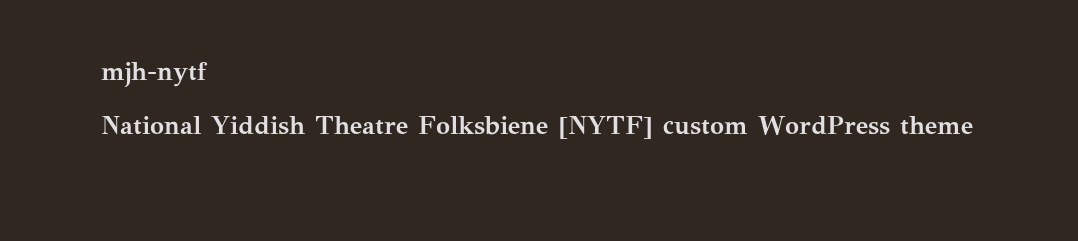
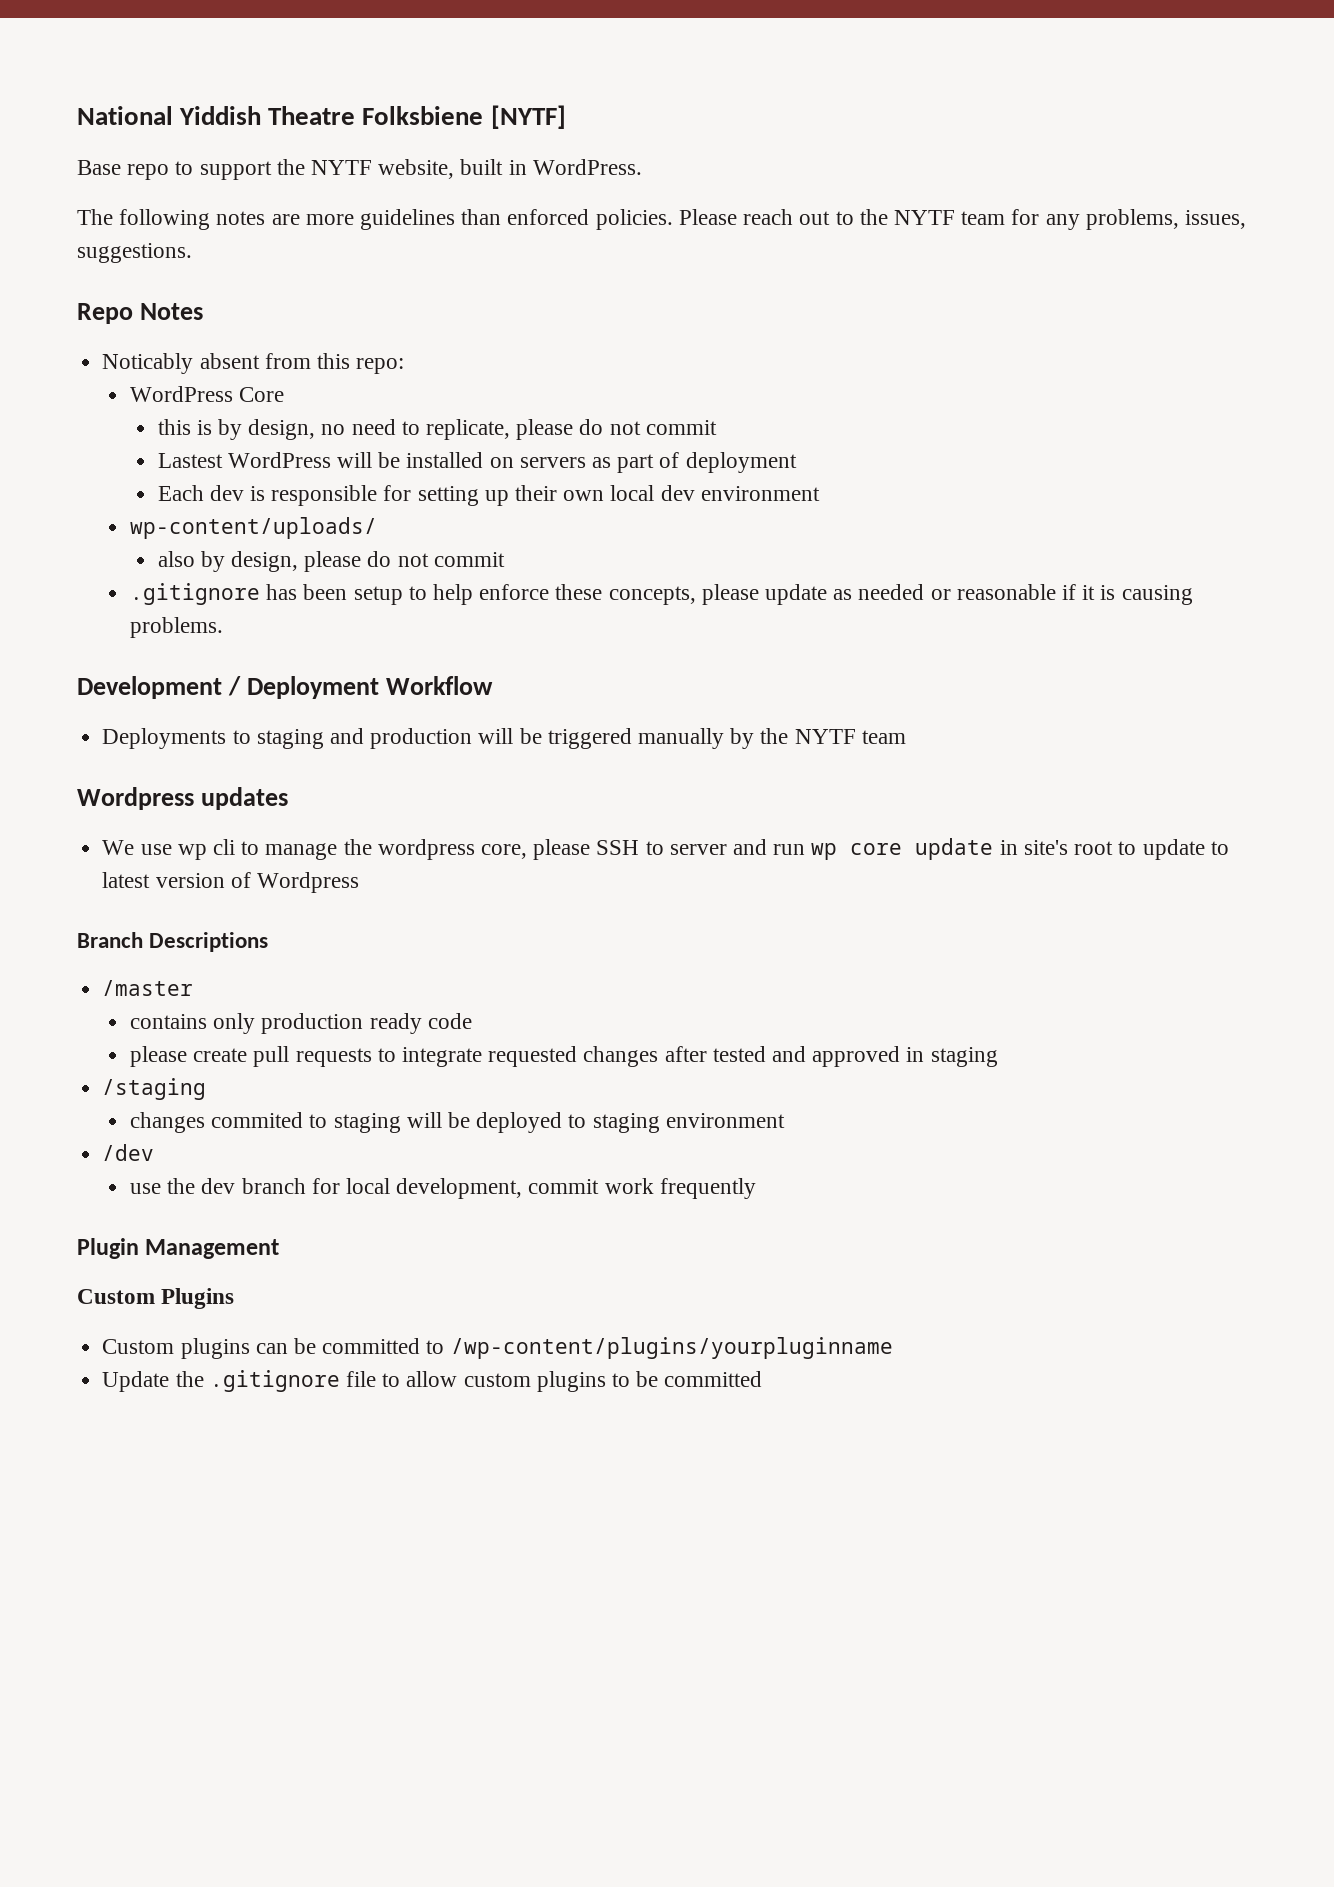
- mjh-nytf
- National Yiddish Theatre Folksbiene [NYTF] custom WordPress theme
+ National Yiddish Theatre Folksbiene [NYTF]
+ Base repo to support the NYTF website, built in WordPress.
+ The following notes are more guidelines than enforced policies. Please reach out to the NYTF team for any problems, issues, suggestions.
+ Repo Notes
+ Noticably absent from this repo:
+ WordPress Core
+ this is by design, no need to replicate, please do not commit
+ Lastest WordPress will be installed on servers as part of deployment
+ Each dev is responsible for setting up their own local dev environment
+ wp-content/uploads/
+ also by design, please do not commit
+ .gitignore has been setup to help enforce these concepts, please update as needed or reasonable if it is causing problems.
+ Development / Deployment Workflow
+ Deployments to staging and production will be triggered manually by the NYTF team
+ Wordpress updates
+ We use wp cli to manage the wordpress core, please SSH to server and run wp core update in site's root to update to latest version of Wordpress
+ Branch Descriptions
+ /master
+ contains only production ready code
+ please create pull requests to integrate requested changes after tested and approved in staging
+ /staging
+ changes commited to staging will be deployed to staging environment
+ /dev
+ use the dev branch for local development, commit work frequently
+ Plugin Management
+ Custom Plugins
+ Custom plugins can be committed to /wp-content/plugins/yourpluginname
+ Update the .gitignore file to allow custom plugins to be committed

